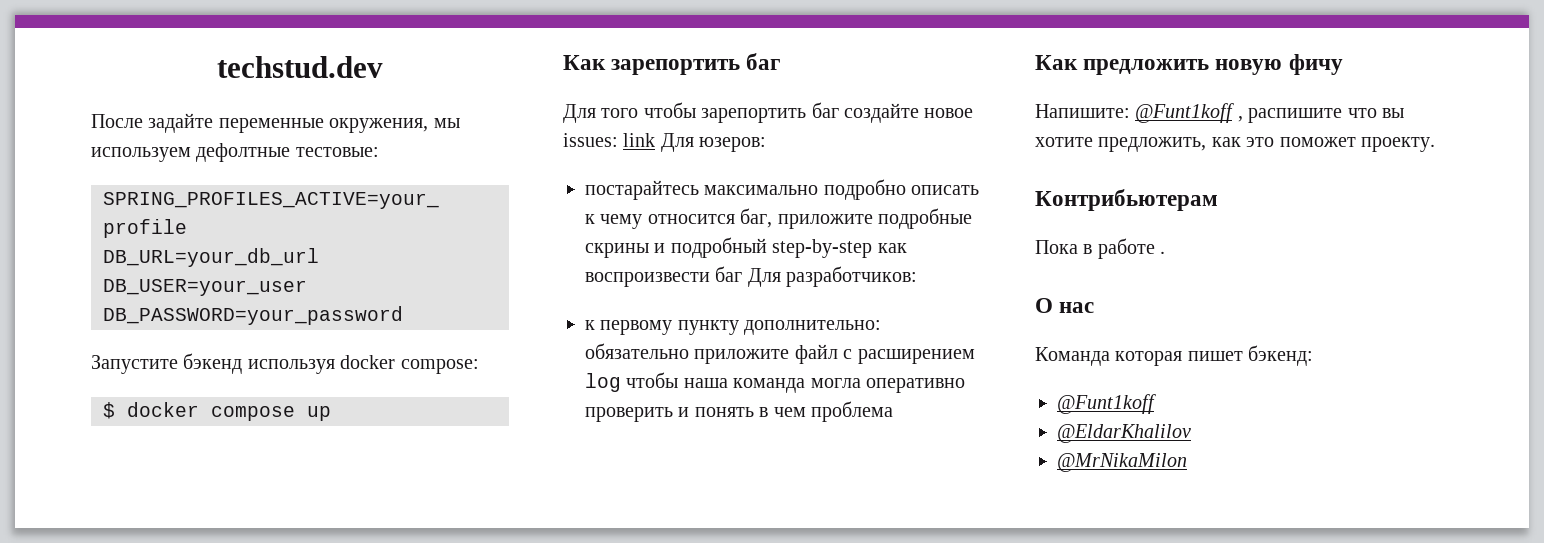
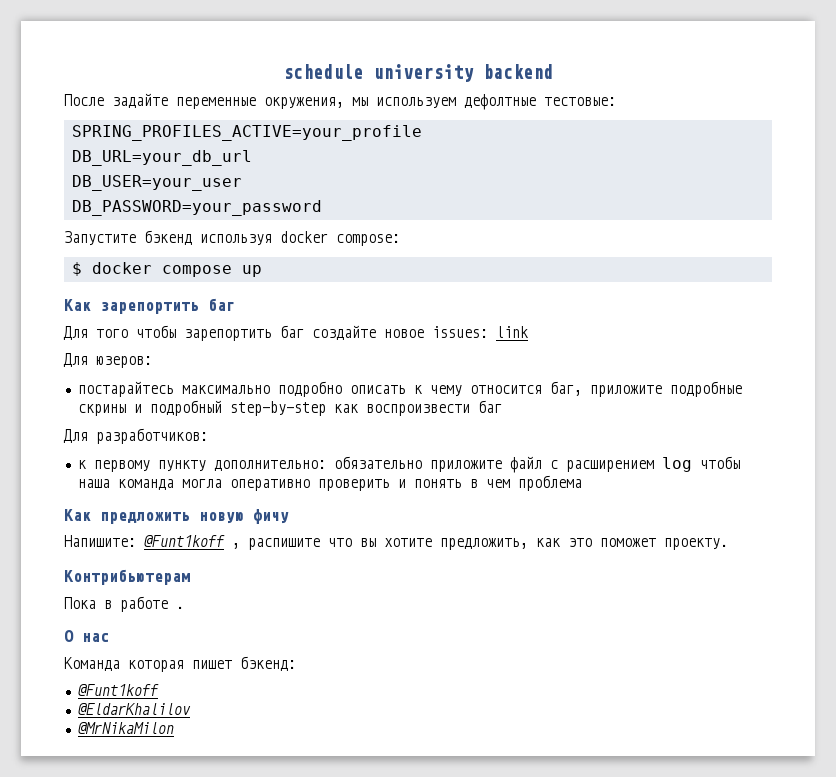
- techstud.dev
+ schedule university backend
- Для того чтобы зарепортить баг создайте новое issues: link Для юзеров:
+ Для того чтобы зарепортить баг создайте новое issues: link
+ Для юзеров:
- постарайтесь максимально подробно описать к чему относится баг, приложите подробные скрины и подробный step-by-step как воспроизвести баг Для разработчиков:
+ постарайтесь максимально подробно описать к чему относится баг, приложите подробные скрины и подробный step-by-step как воспроизвести баг
+ Для разработчиков:

